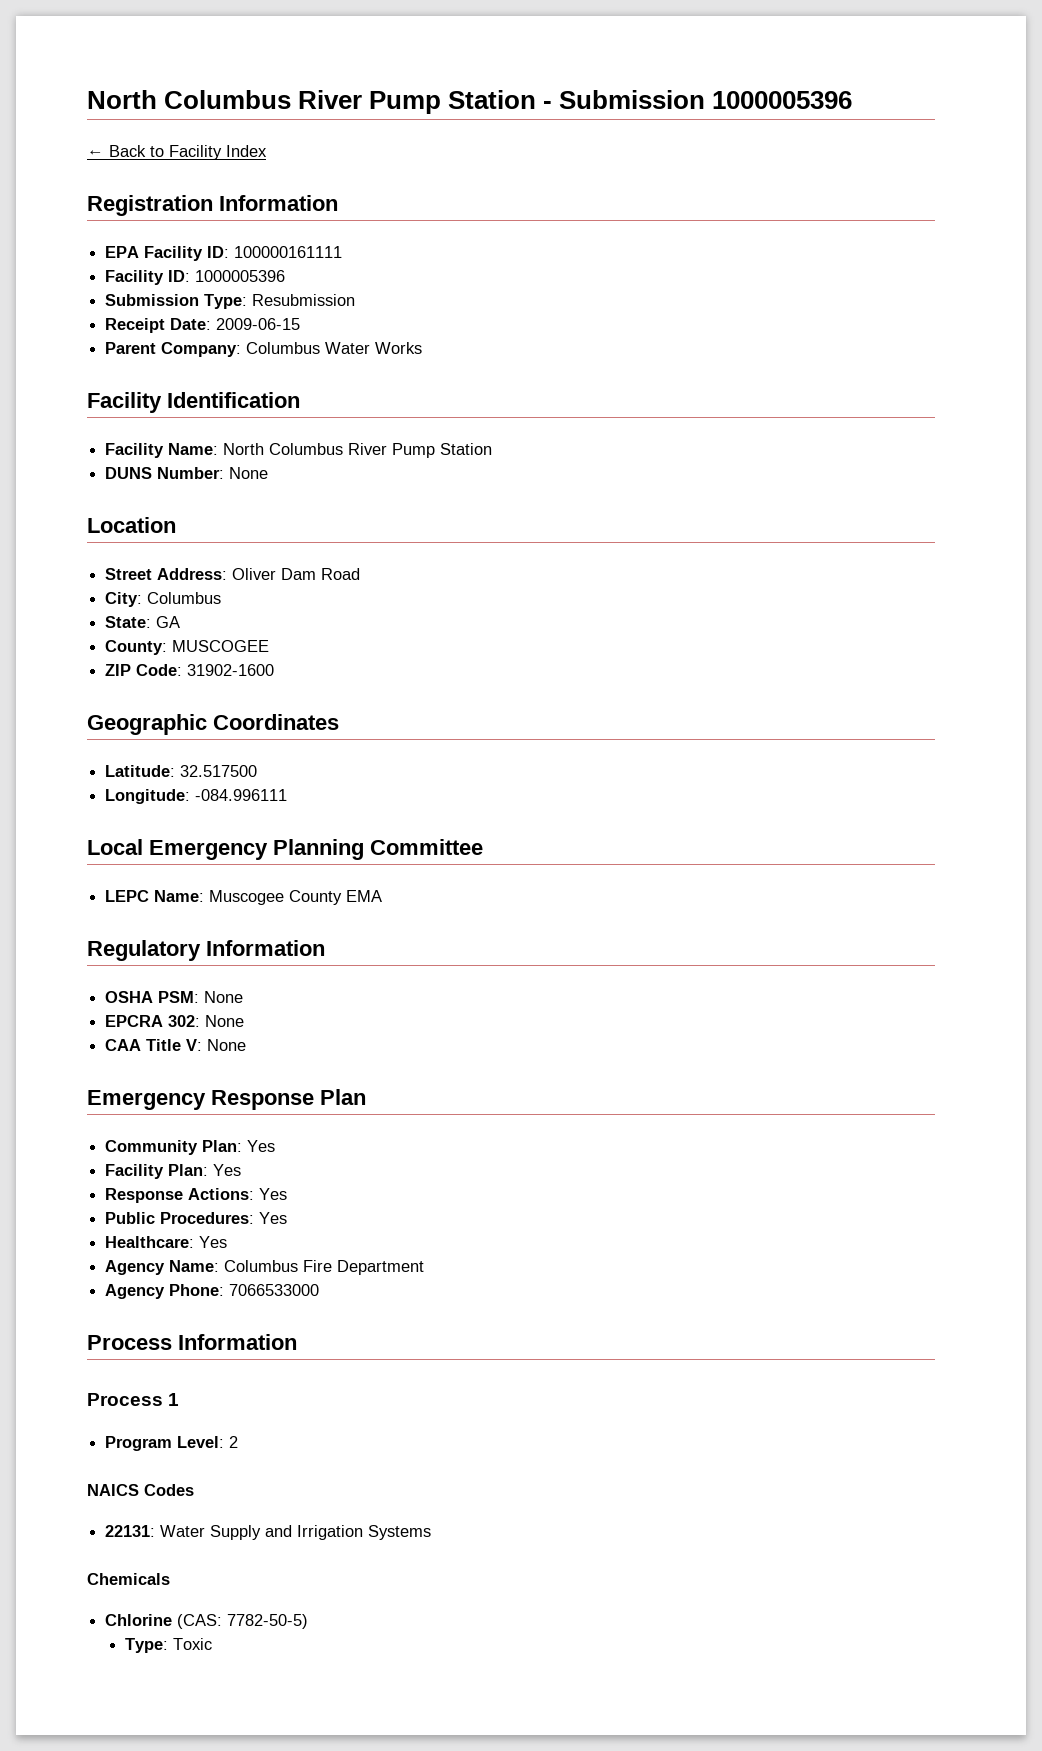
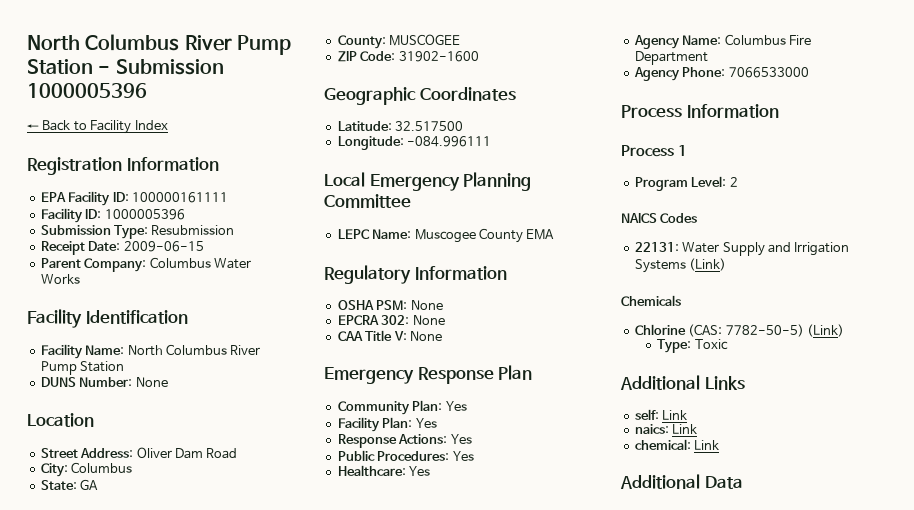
- 22131: Water Supply and Irrigation Systems
+ 22131: Water Supply and Irrigation Systems (Link)
- Chlorine (CAS: 7782-50-5)
+ Chlorine (CAS: 7782-50-5) (Link)
+ Additional Links
+ self: Link
+ naics: Link
+ chemical: Link
+ Additional Data

